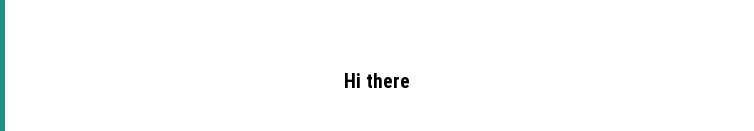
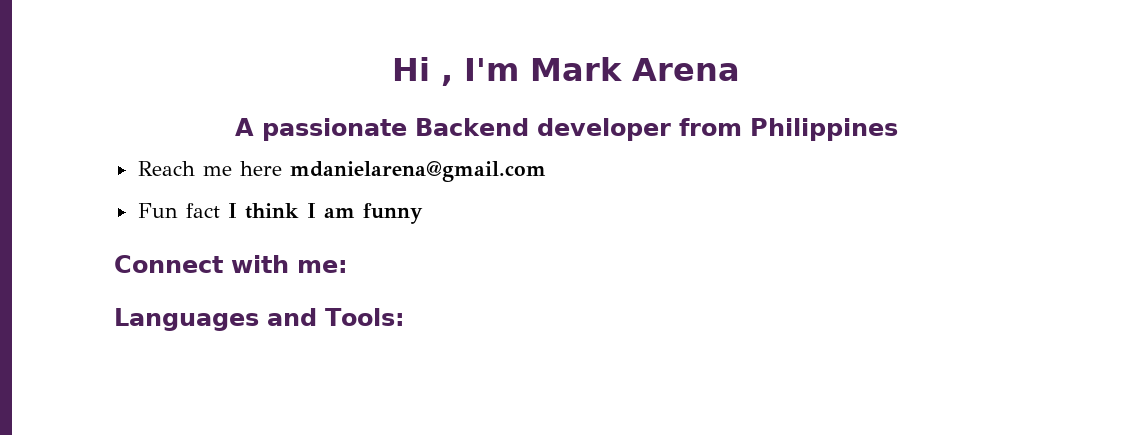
- Hi there
+ Hi , I'm Mark Arena
+ A passionate Backend developer from Philippines
+ Reach me here mdanielarena@gmail.com
+ Fun fact I think I am funny
+ Connect with me:
+ Languages and Tools:

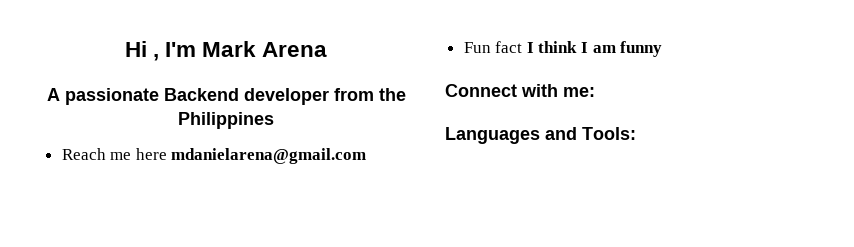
- A passionate Backend developer from Philippines
+ A passionate Backend developer from the Philippines

